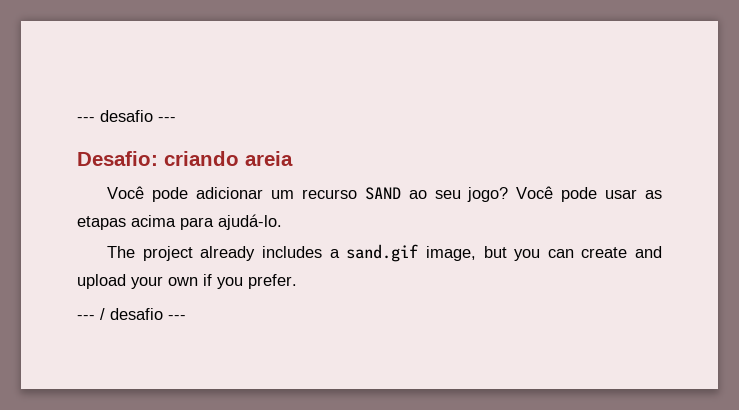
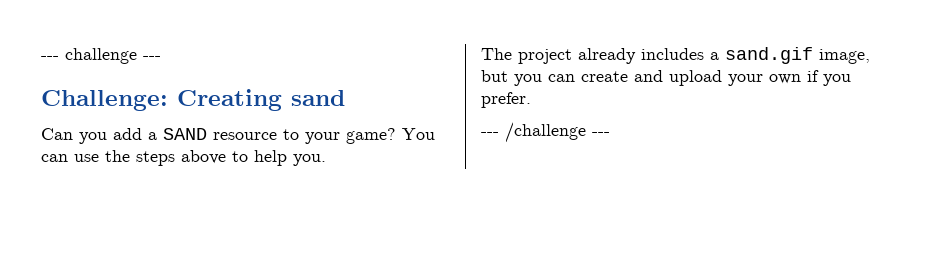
- --- desafio ---
+ --- challenge ---
- Desafio: criando areia
- Você pode adicionar um recurso SAND ao seu jogo? Você pode usar as etapas acima para ajudá-lo.
+ Challenge: Creating sand
+ Can you add a SAND resource to your game? You can use the steps above to help you.
- --- / desafio ---
+ --- /challenge ---

